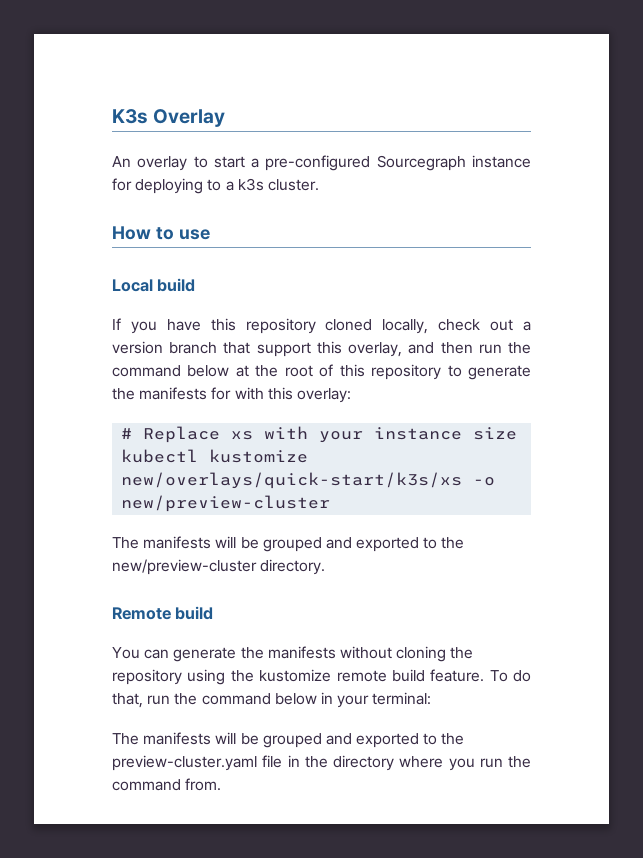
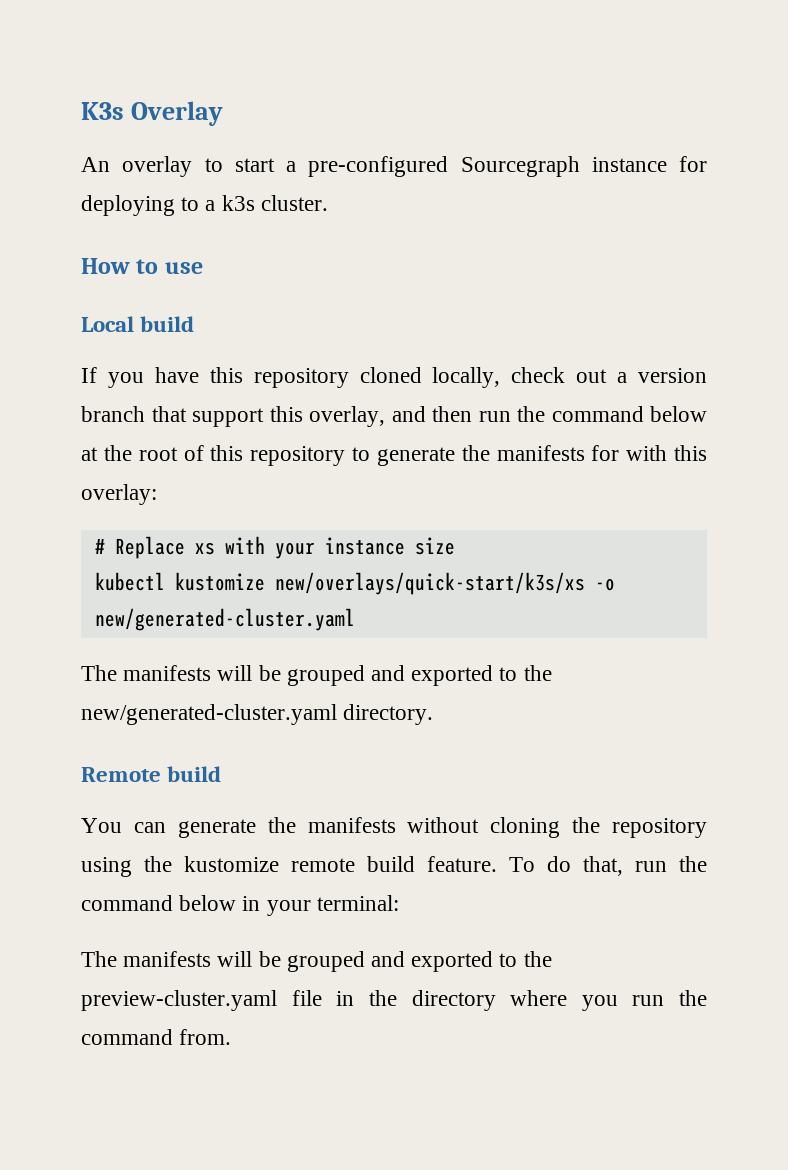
- kubectl kustomize new/overlays/quick-start/k3s/xs -o new/preview-cluster
- The manifests will be grouped and exported to the new/preview-cluster directory.
+ kubectl kustomize new/overlays/quick-start/k3s/xs -o new/generated-cluster.yaml
+ The manifests will be grouped and exported to the new/generated-cluster.yaml directory.

